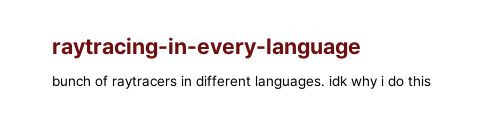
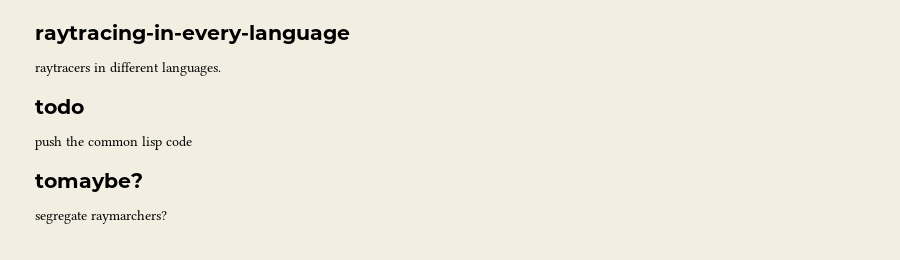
- bunch of raytracers in different languages. idk why i do this
+ raytracers in different languages.
+ todo
+ push the common lisp code
+ tomaybe?
+ segregate raymarchers?

